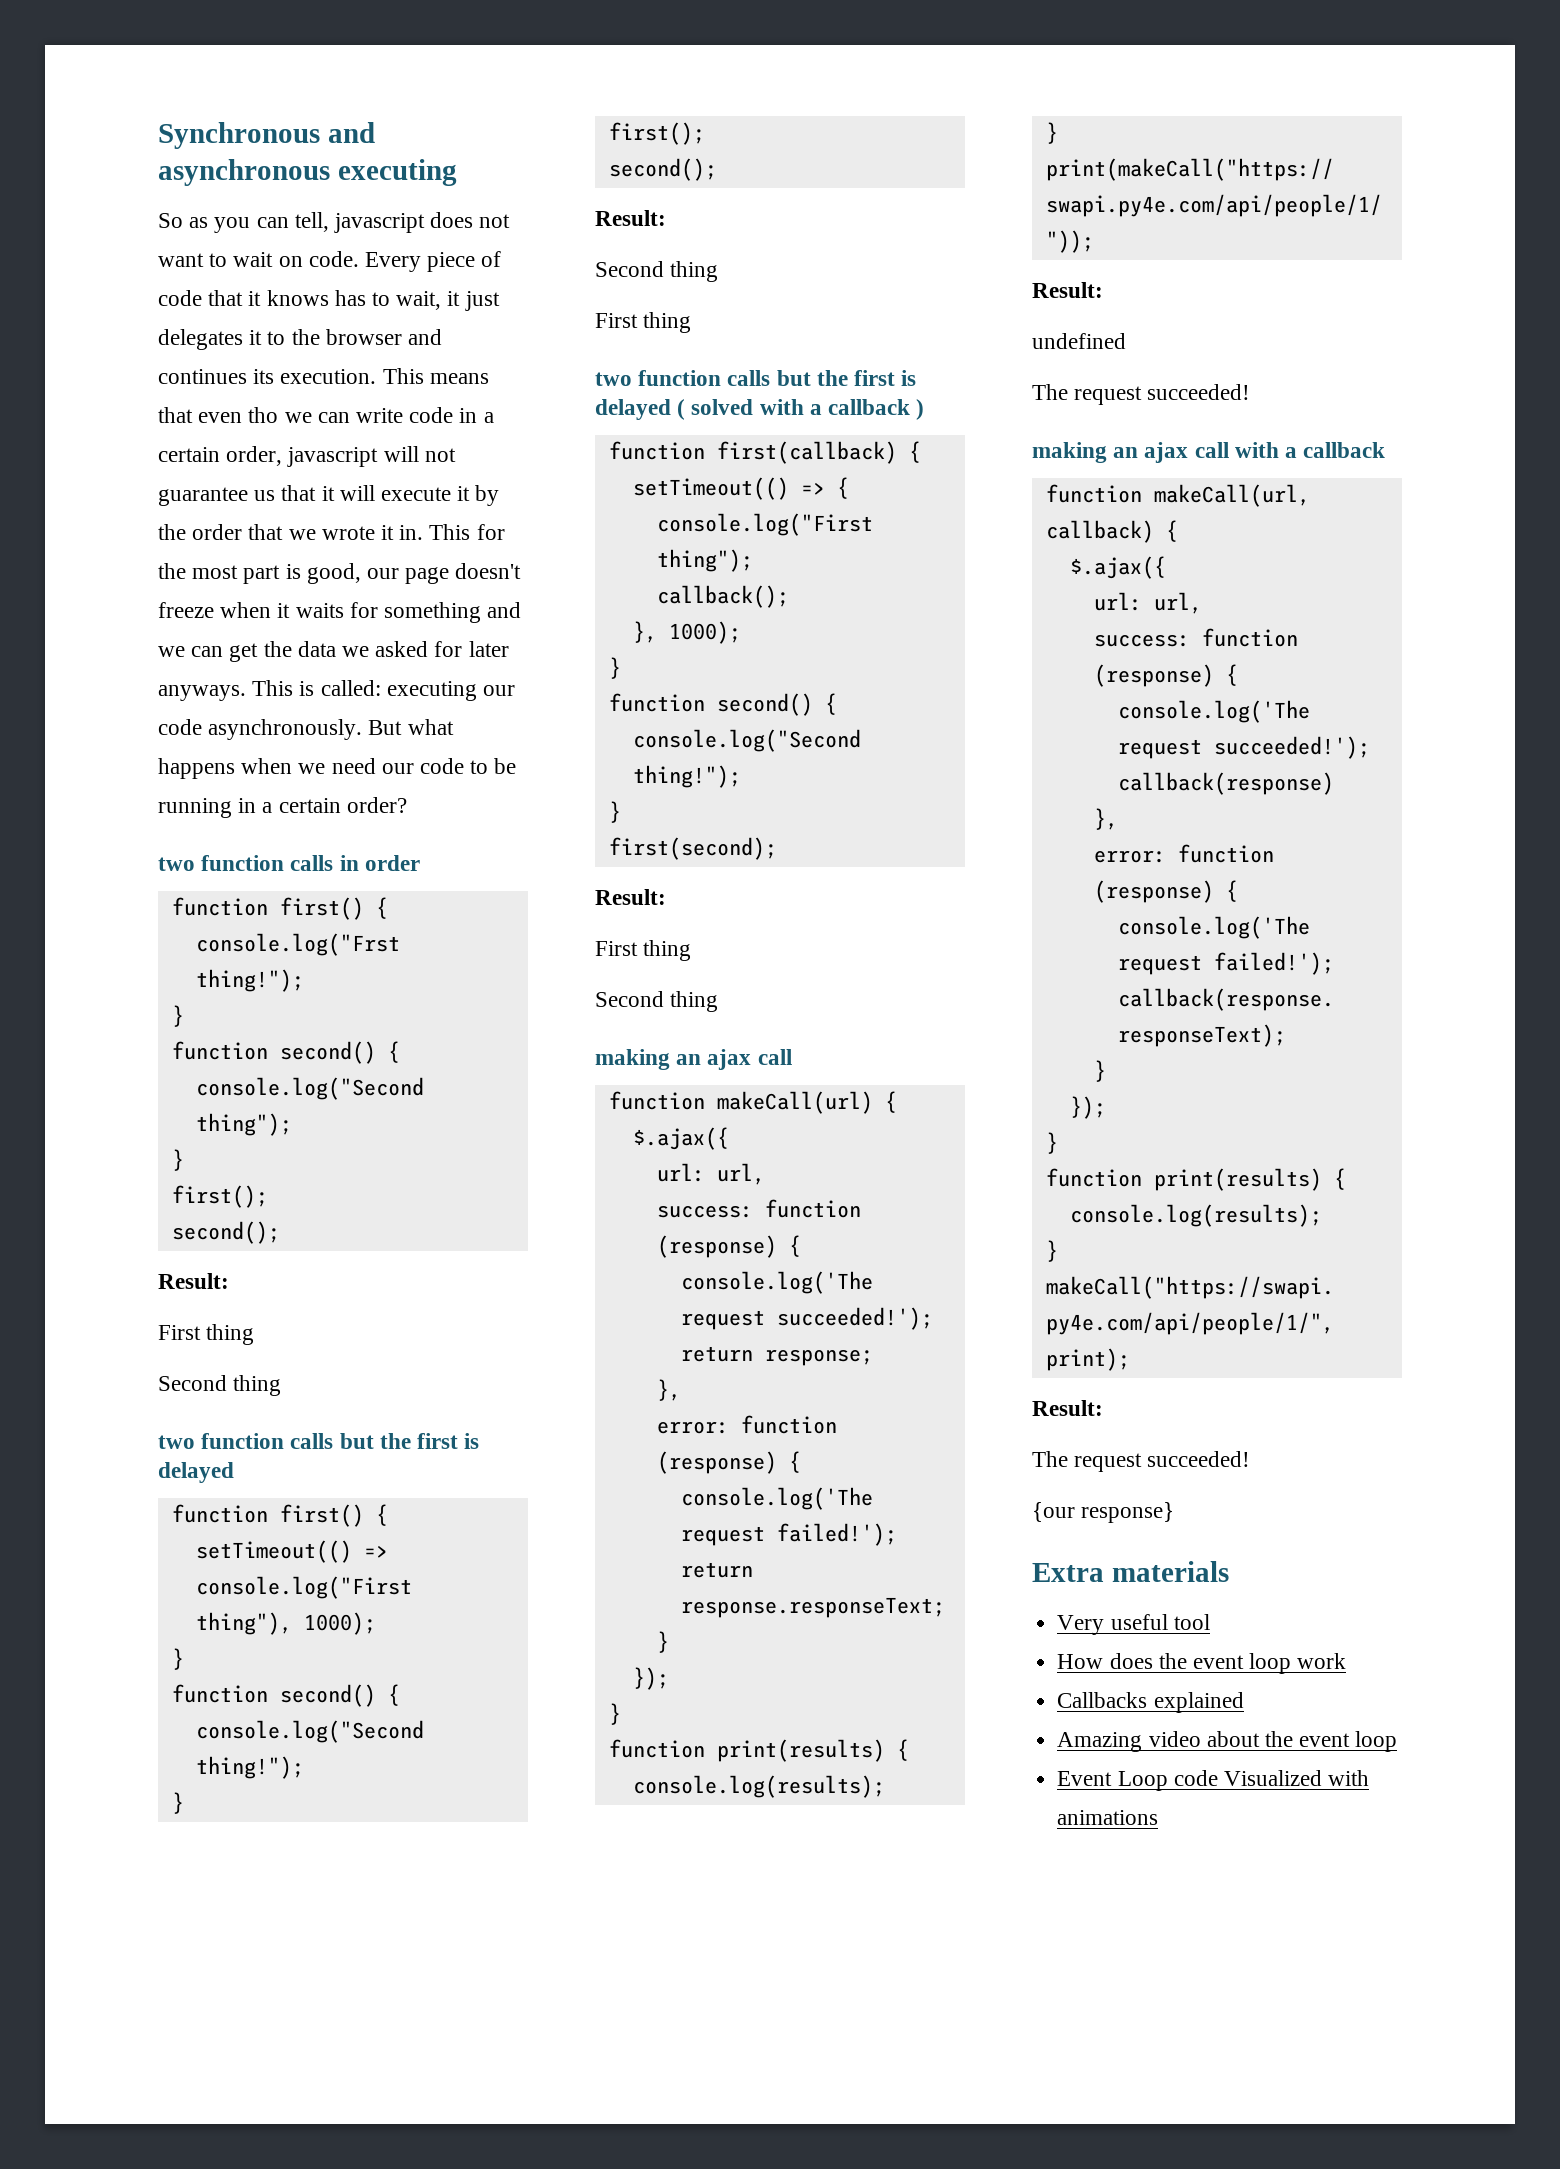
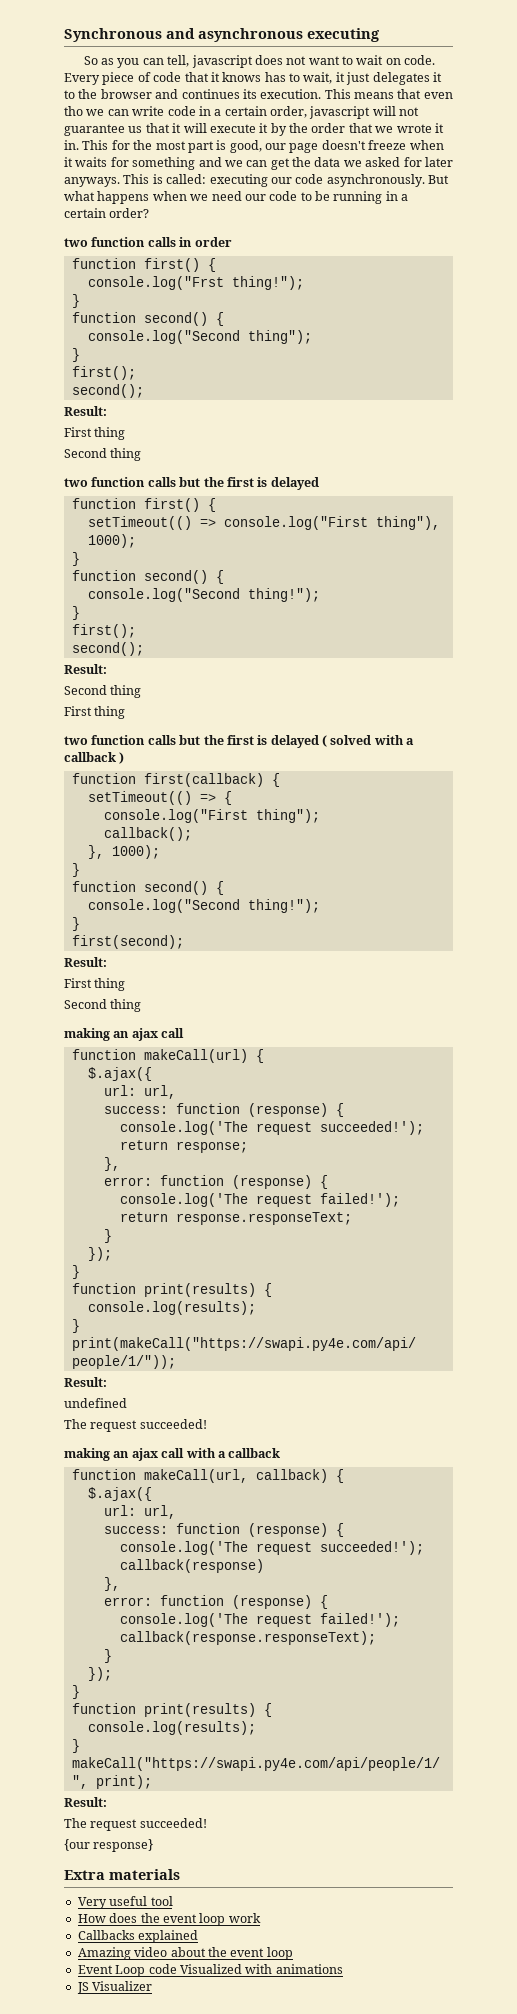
+ JS Visualizer

